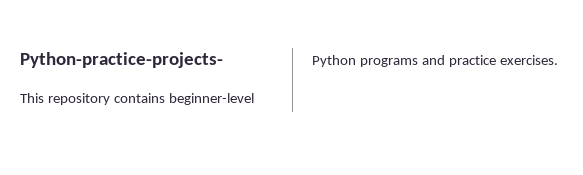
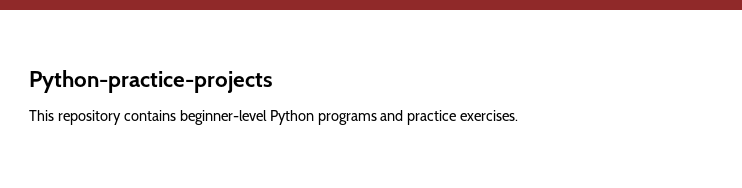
- Python-practice-projects-
+ Python-practice-projects

